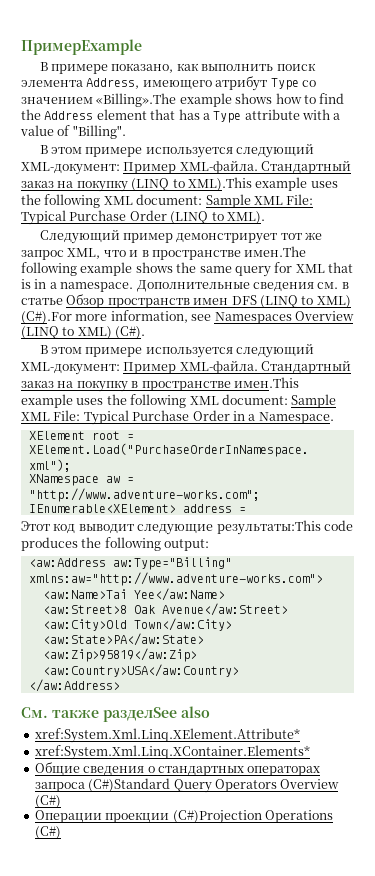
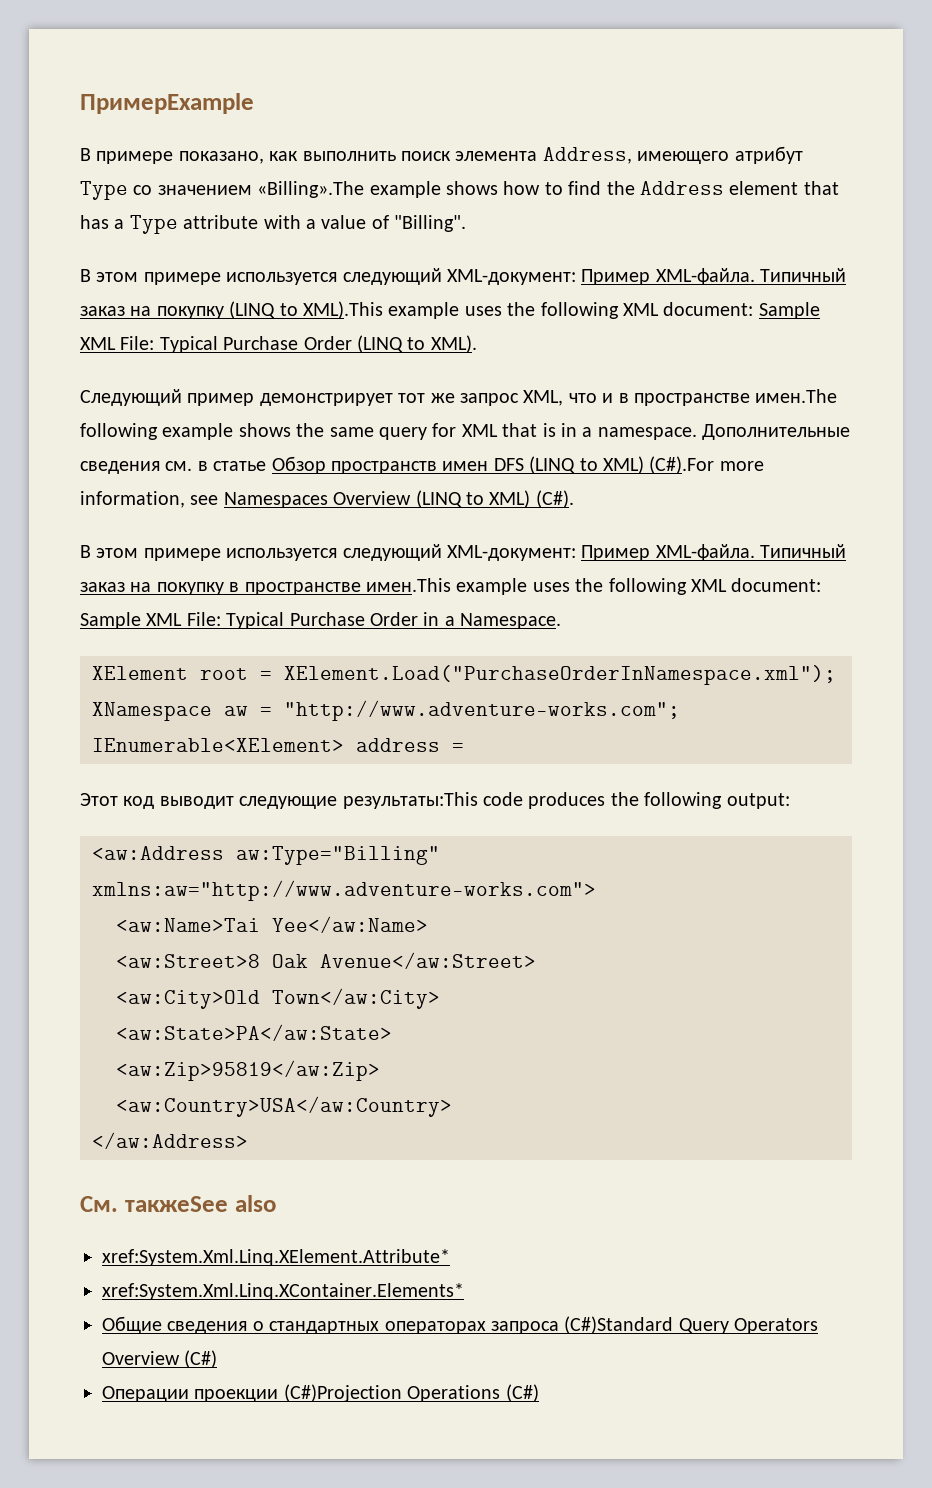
- Стандартный заказ на покупку (LINQ to XML).This example uses the following XML document: Sample XML File: Typical Purchase Order (LINQ to XML).
+ Типичный заказ на покупку (LINQ to XML).This example uses the following XML document: Sample XML File: Typical Purchase Order (LINQ to XML).
- Стандартный заказ на покупку в пространстве имен.This example uses the following XML document: Sample XML File: Typical Purchase Order in a Namespace.
+ Типичный заказ на покупку в пространстве имен.This example uses the following XML document: Sample XML File: Typical Purchase Order in a Namespace.
- См. также разделSee also
+ См. такжеSee also

